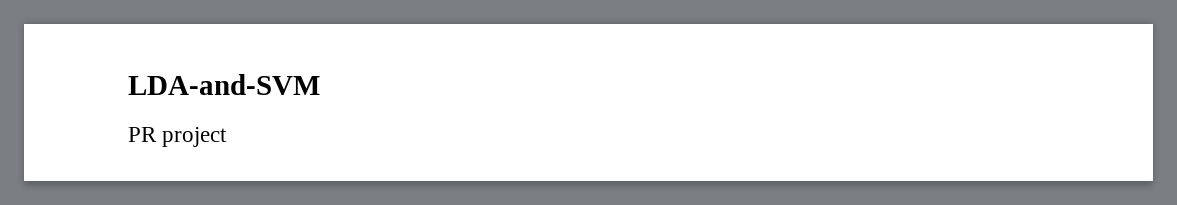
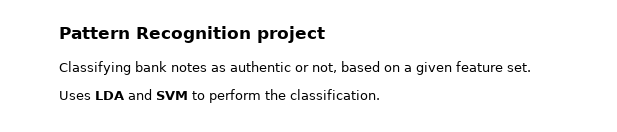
- LDA-and-SVM
- PR project
+ Pattern Recognition project
+ Classifying bank notes as authentic or not, based on a given feature set.
+ Uses LDA and SVM to perform the classification.

